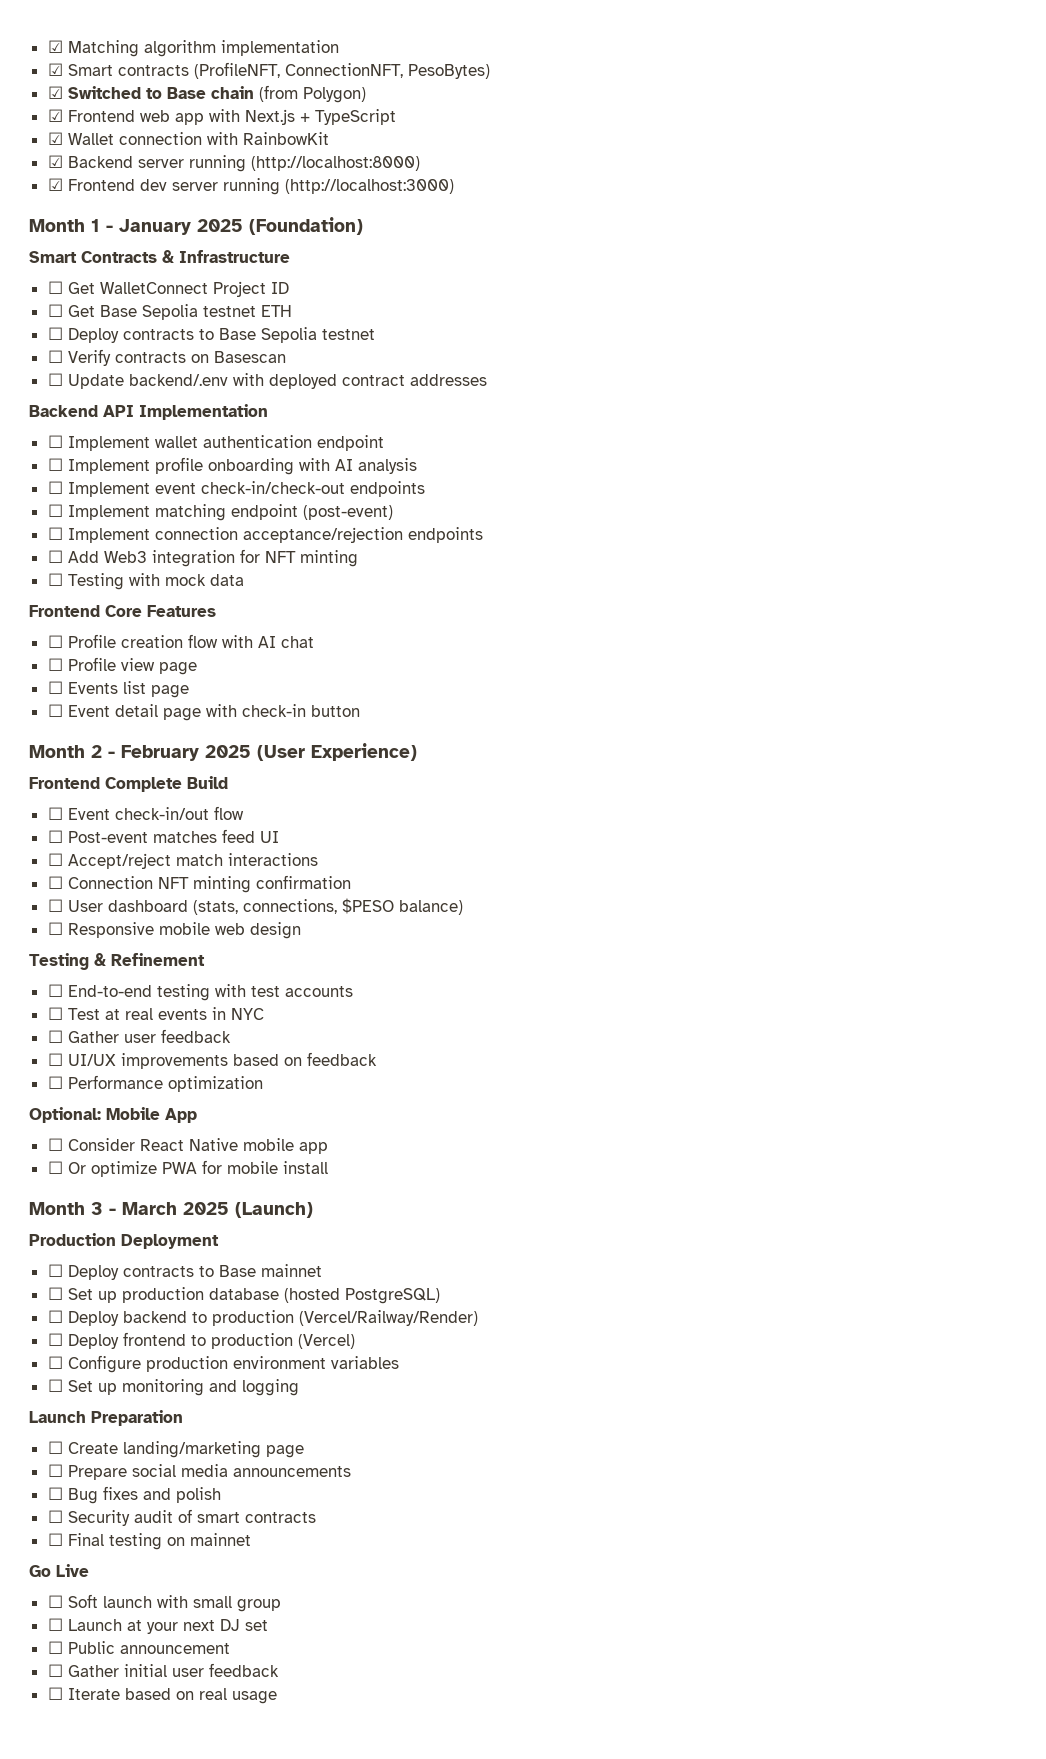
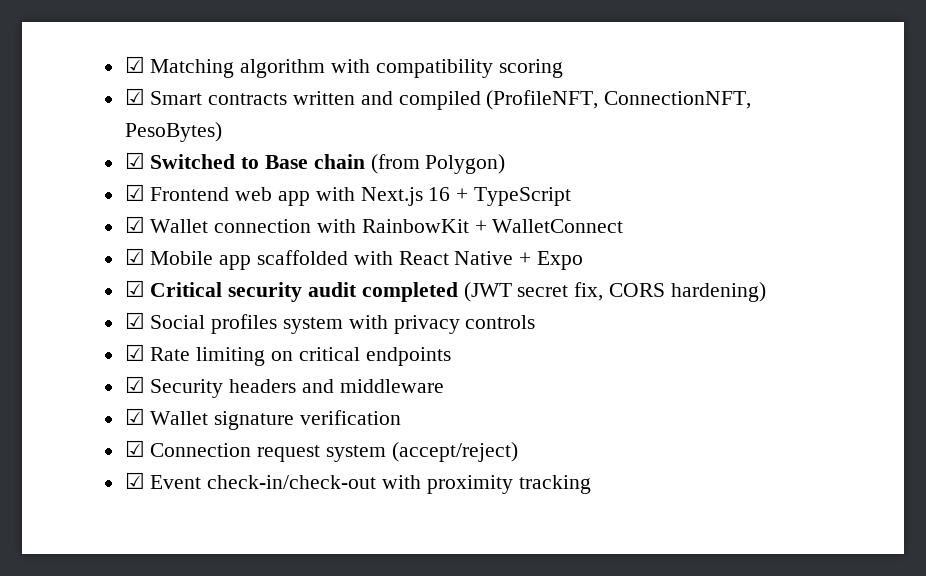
- ☑ Matching algorithm implementation
+ ☑ Matching algorithm with compatibility scoring
- ☑ Smart contracts (ProfileNFT, ConnectionNFT, PesoBytes)
+ ☑ Smart contracts written and compiled (ProfileNFT, ConnectionNFT, PesoBytes)
- ☑ Frontend web app with Next.js + TypeScript
+ ☑ Frontend web app with Next.js 16 + TypeScript
- ☑ Wallet connection with RainbowKit
- ☑ Backend server running (http://localhost:8000)
- ☑ Frontend dev server running (http://localhost:3000)
- Month 1 - January 2025 (Foundation)
- Smart Contracts & Infrastructure
- ☐ Get WalletConnect Project ID
- ☐ Get Base Sepolia testnet ETH
- ☐ Deploy contracts to Base Sepolia testnet
- ☐ Verify contracts on Basescan
- ☐ Update backend/.env with deployed contract addresses
- Backend API Implementation
- ☐ Implement wallet authentication endpoint
- ☐ Implement profile onboarding with AI analysis
- ☐ Implement event check-in/check-out endpoints
- ☐ Implement matching endpoint (post-event)
- ☐ Implement connection acceptance/rejection endpoints
- ☐ Add Web3 integration for NFT minting
- ☐ Testing with mock data
- Frontend Core Features
- ☐ Profile creation flow with AI chat
- ☐ Profile view page
- ☐ Events list page
- ☐ Event detail page with check-in button
- Month 2 - February 2025 (User Experience)
- Frontend Complete Build
- ☐ Event check-in/out flow
- ☐ Post-event matches feed UI
- ☐ Accept/reject match interactions
- ☐ Connection NFT minting confirmation
- ☐ User dashboard (stats, connections, $PESO balance)
- ☐ Responsive mobile web design
- Testing & Refinement
- ☐ End-to-end testing with test accounts
- ☐ Test at real events in NYC
- ☐ Gather user feedback
- ☐ UI/UX improvements based on feedback
- ☐ Performance optimization
- Optional: Mobile App
- ☐ Consider React Native mobile app
- ☐ Or optimize PWA for mobile install
- Month 3 - March 2025 (Launch)
- Production Deployment
- ☐ Deploy contracts to Base mainnet
- ☐ Set up production database (hosted PostgreSQL)
- ☐ Deploy backend to production (Vercel/Railway/Render)
- ☐ Deploy frontend to production (Vercel)
- ☐ Configure production environment variables
- ☐ Set up monitoring and logging
- Launch Preparation
- ☐ Create landing/marketing page
- ☐ Prepare social media announcements
- ☐ Bug fixes and polish
- ☐ Security audit of smart contracts
- ☐ Final testing on mainnet
- Go Live
- ☐ Soft launch with small group
- ☐ Launch at your next DJ set
- ☐ Public announcement
- ☐ Gather initial user feedback
- ☐ Iterate based on real usage
+ ☑ Wallet connection with RainbowKit + WalletConnect
+ ☑ Mobile app scaffolded with React Native + Expo
+ ☑ Critical security audit completed (JWT secret fix, CORS hardening)
+ ☑ Social profiles system with privacy controls
+ ☑ Rate limiting on critical endpoints
+ ☑ Security headers and middleware
+ ☑ Wallet signature verification
+ ☑ Connection request system (accept/reject)
+ ☑ Event check-in/check-out with proximity tracking

